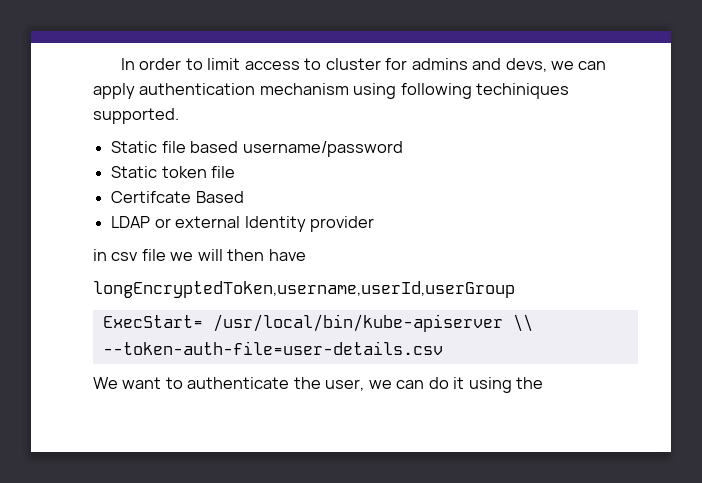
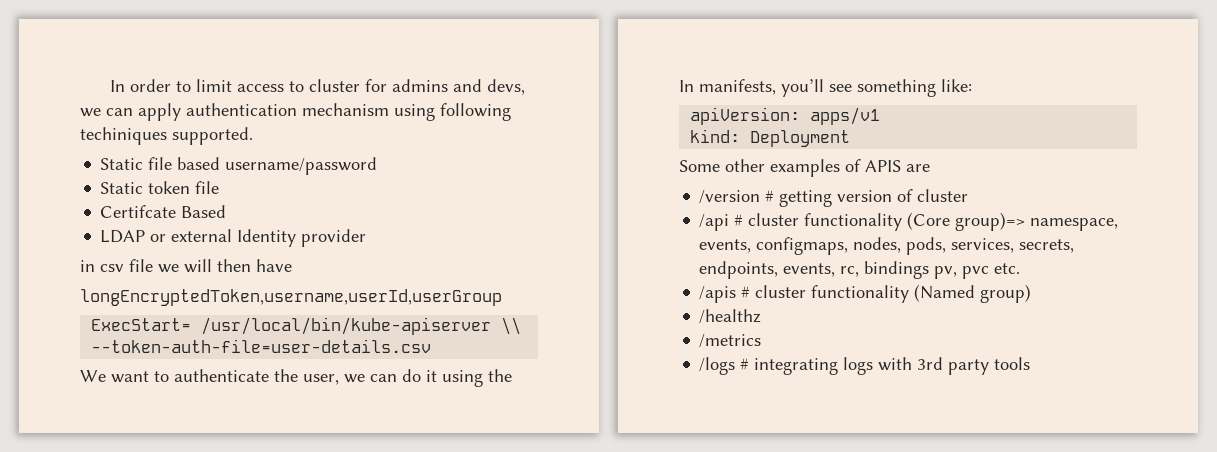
+ In manifests, you’ll see something like:
+ apiVersion: apps/v1
+ kind: Deployment
+ Some other examples of APIS are
+ /version # getting version of cluster
+ /api # cluster functionality (Core group)=> namespace, events, configmaps, nodes, pods, services, secrets, endpoints, events, rc, bindings pv, pvc etc.
+ /apis # cluster functionality (Named group)
+ /healthz
+ /metrics
+ /logs # integrating logs with 3rd party tools

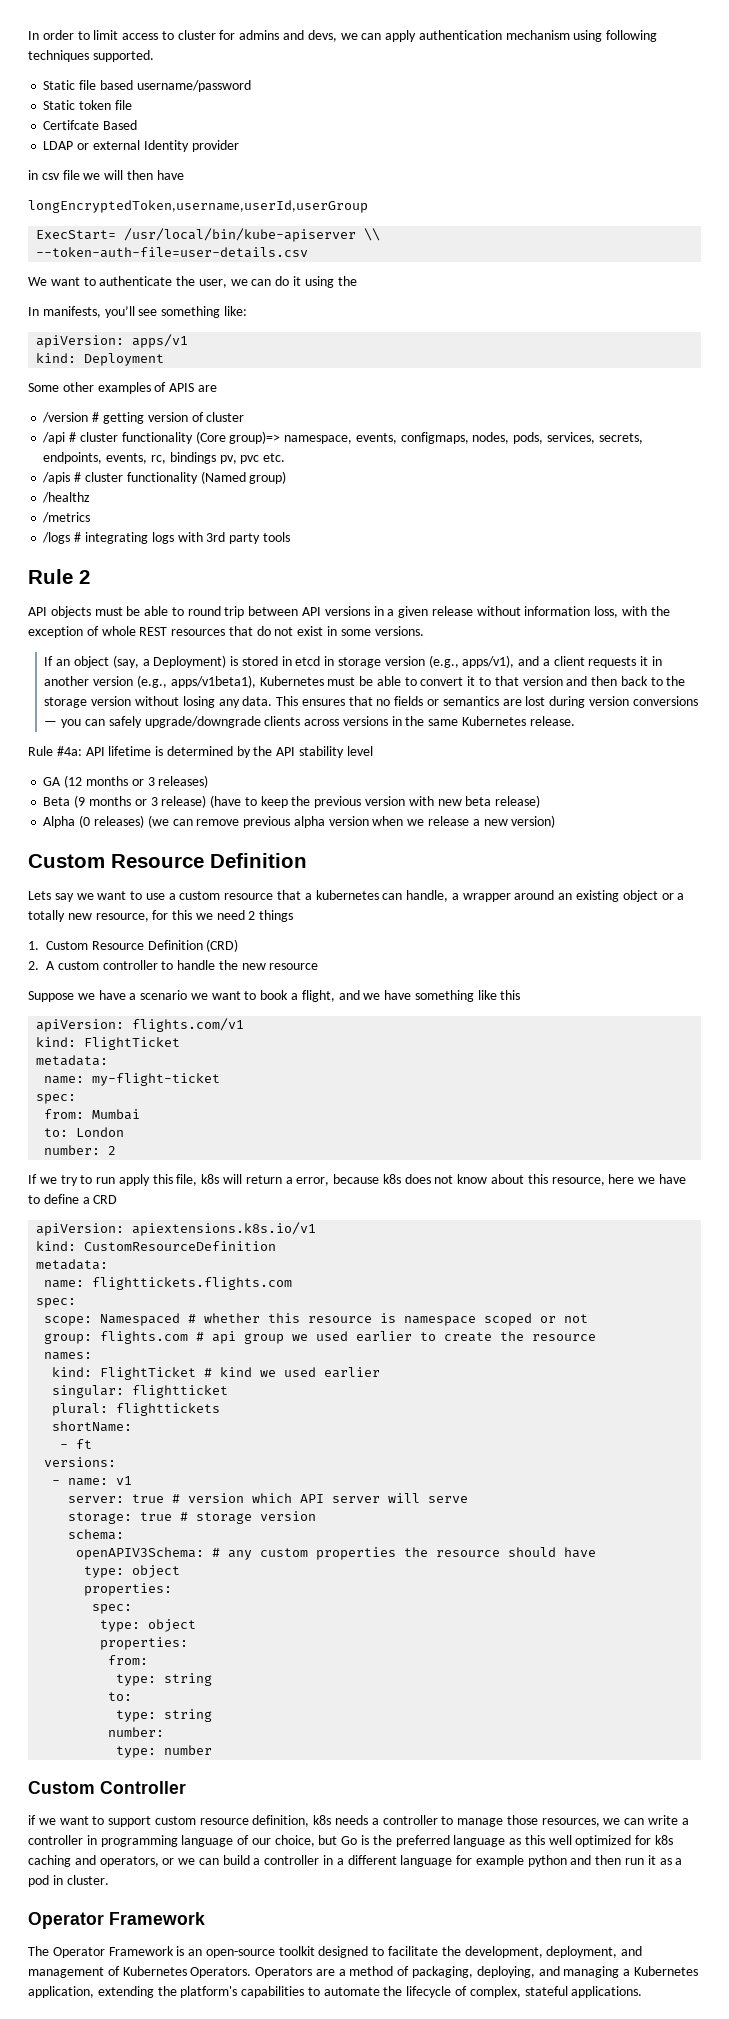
- In order to limit access to cluster for admins and devs, we can apply authentication mechanism using following techiniques supported.
+ In order to limit access to cluster for admins and devs, we can apply authentication mechanism using following techniques supported.
+ Rule 2
+ API objects must be able to round trip between API versions in a given release without information loss, with the exception of whole REST resources that do not exist in some versions.
+ If an object (say, a Deployment) is stored in etcd in storage version (e.g., apps/v1), and a client requests it in another version (e.g., apps/v1beta1), Kubernetes must be able to convert it to that version and then back to the storage version without losing any data. This ensures that no fields or semantics are lost during version conversions — you can safely upgrade/downgrade clients across versions in the same Kubernetes release.
+ Rule #4a: API lifetime is determined by the API stability level
+ GA (12 months or 3 releases)
+ Beta (9 months or 3 release) (have to keep the previous version with new beta release)
+ Alpha (0 releases) (we can remove previous alpha version when we release a new version)
+ Custom Resource Definition
+ Lets say we want to use a custom resource that a kubernetes can handle, a wrapper around an existing object or a totally new resource, for this we need 2 things
+ 1. Custom Resource Definition (CRD)
+ 2. A custom controller to handle the new resource
+ Suppose we have a scenario we want to book a flight, and we have something like this
+ apiVersion: flights.com/v1
+ kind: FlightTicket
+ metadata:
+ name: my-flight-ticket
+ spec:
+ from: Mumbai
+ to: London
+ number: 2
+ If we try to run apply this file, k8s will return a error, because k8s does not know about this resource, here we have to define a CRD
+ apiVersion: apiextensions.k8s.io/v1
+ kind: CustomResourceDefinition
+ metadata:
+ name: flighttickets.flights.com
+ spec:
+ scope: Namespaced # whether this resource is namespace scoped or not
+ group: flights.com # api group we used earlier to create the resource
+ names:
+ kind: FlightTicket # kind we used earlier
+ singular: flightticket
+ plural: flighttickets
+ shortName:
+ - ft
+ versions:
+ - name: v1
+ server: true # version which API server will serve
+ storage: true # storage version
+ schema:
+ openAPIV3Schema: # any custom properties the resource should have
+ type: object
+ properties:
+ spec:
+ type: object
+ properties:
+ from:
+ type: string
+ to:
+ type: string
+ number:
+ type: number
+ Custom Controller
+ if we want to support custom resource definition, k8s needs a controller to manage those resources, we can write a controller in programming language of our choice, but Go is the preferred language as this well optimized for k8s caching and operators, or we can build a controller in a different language for example python and then run it as a pod in cluster.
+ Operator Framework
+ The Operator Framework is an open-source toolkit designed to facilitate the development, deployment, and management of Kubernetes Operators. Operators are a method of packaging, deploying, and managing a Kubernetes application, extending the platform's capabilities to automate the lifecycle of complex, stateful applications.

